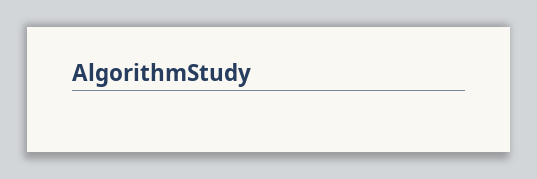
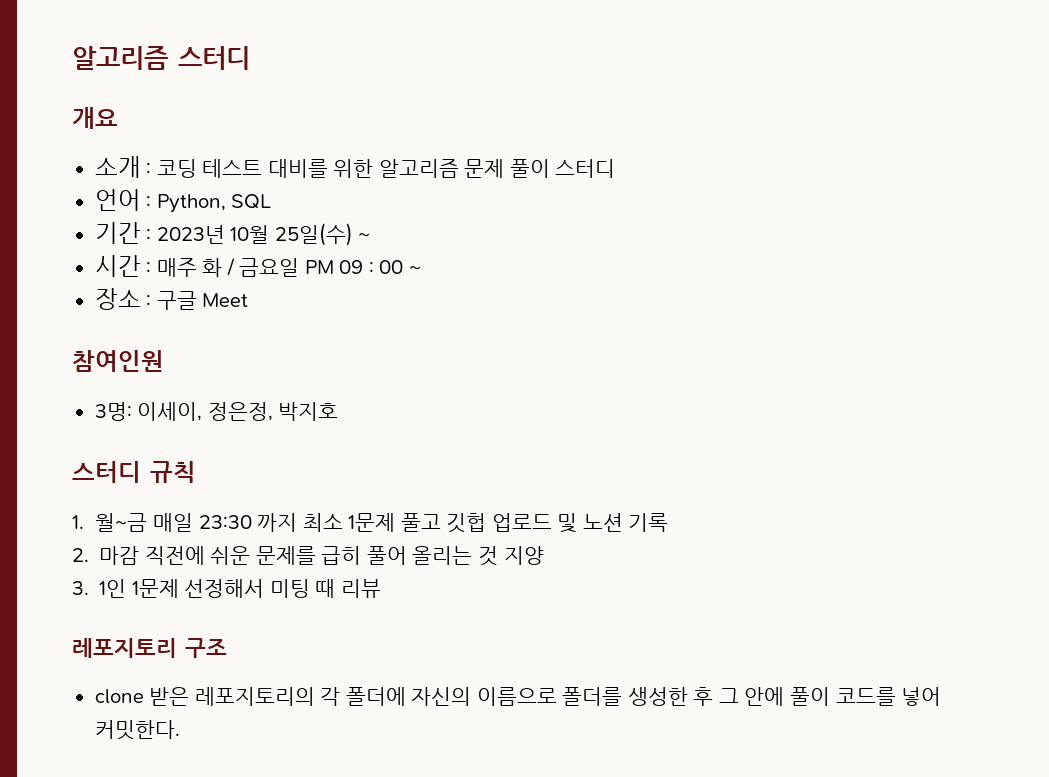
- AlgorithmStudy
+ 알고리즘 스터디
+ 개요
+ 소개 : 코딩 테스트 대비를 위한 알고리즘 문제 풀이 스터디
+ 언어 : Python, SQL
+ 기간 : 2023년 10월 25일(수) ~
+ 시간 : 매주 화 / 금요일 PM 09 : 00 ~
+ 장소 : 구글 Meet
+ 참여인원
+ 3명: 이세이, 정은정, 박지호
+ 스터디 규칙
+ 1. 월~금 매일 23:30 까지 최소 1문제 풀고 깃헙 업로드 및 노션 기록
+ 2. 마감 직전에 쉬운 문제를 급히 풀어 올리는 것 지양
+ 3. 1인 1문제 선정해서 미팅 때 리뷰
+ 레포지토리 구조
+ clone 받은 레포지토리의 각 폴더에 자신의 이름으로 폴더를 생성한 후 그 안에 풀이 코드를 넣어 커밋한다.

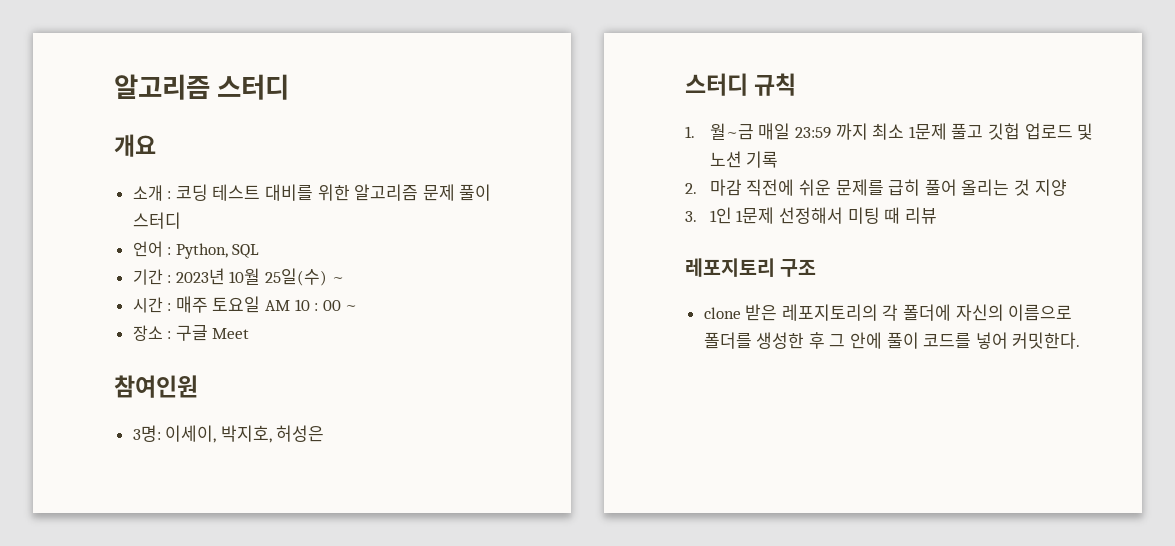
- 시간 : 매주 화 / 금요일 PM 09 : 00 ~
+ 시간 : 매주 토요일 AM 10 : 00 ~
- 3명: 이세이, 정은정, 박지호
+ 3명: 이세이, 박지호, 허성은
- 1. 월~금 매일 23:30 까지 최소 1문제 풀고 깃헙 업로드 및 노션 기록
+ 1. 월~금 매일 23:59 까지 최소 1문제 풀고 깃헙 업로드 및 노션 기록

